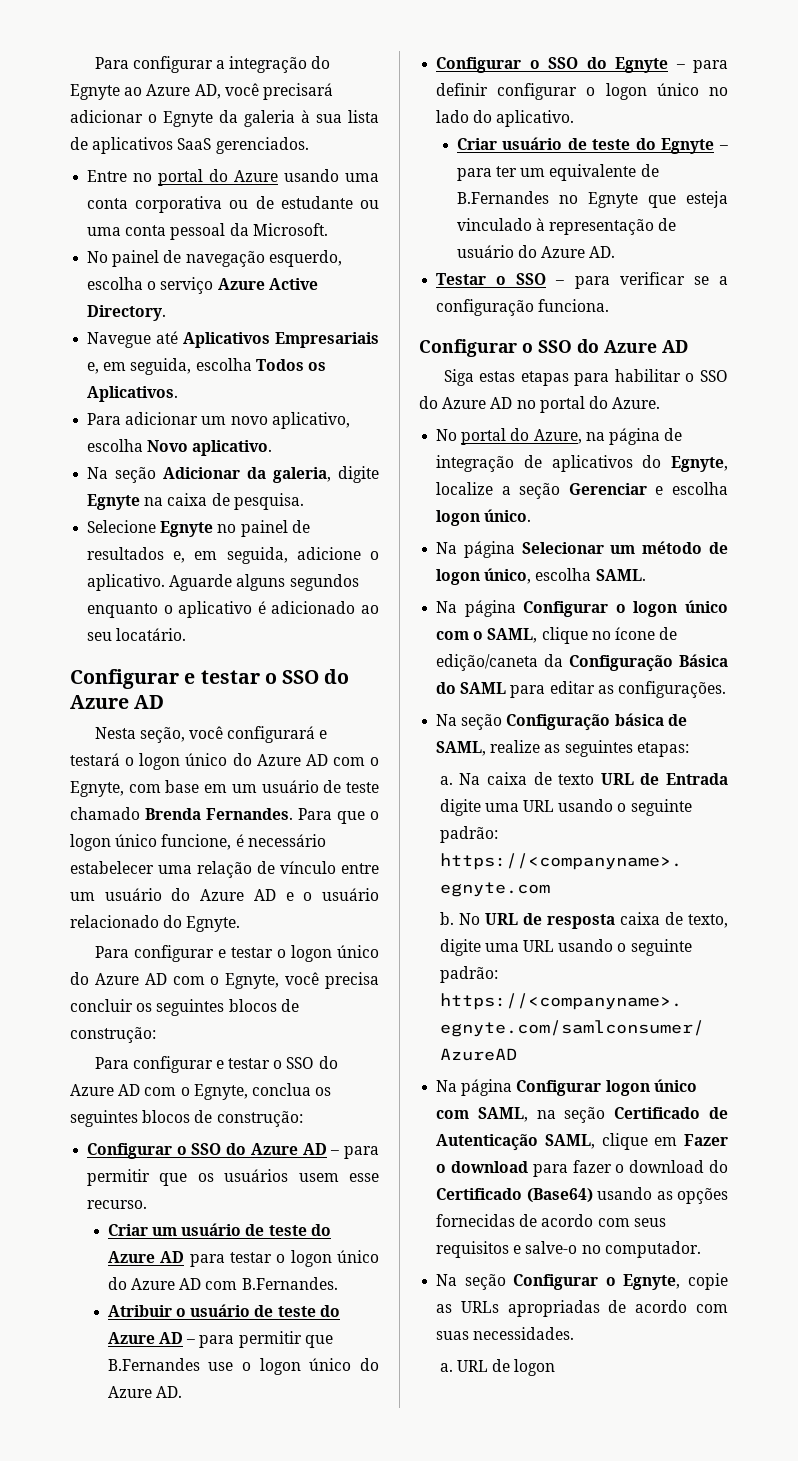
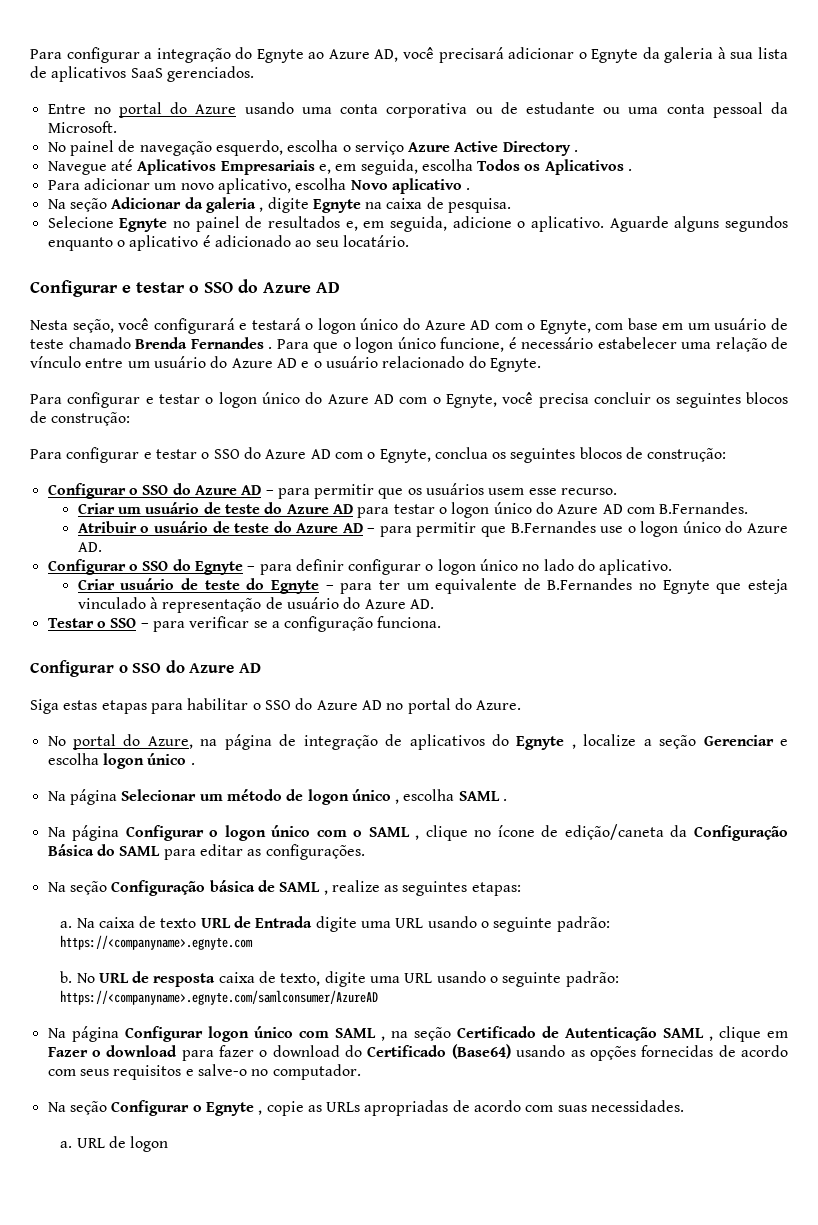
- No painel de navegação esquerdo, escolha o serviço Azure Active Directory.
+ No painel de navegação esquerdo, escolha o serviço Azure Active Directory .
- Navegue até Aplicativos Empresariais e, em seguida, escolha Todos os Aplicativos.
+ Navegue até Aplicativos Empresariais e, em seguida, escolha Todos os Aplicativos .
- Para adicionar um novo aplicativo, escolha Novo aplicativo.
+ Para adicionar um novo aplicativo, escolha Novo aplicativo .
- Na seção Adicionar da galeria, digite Egnyte na caixa de pesquisa.
+ Na seção Adicionar da galeria , digite Egnyte na caixa de pesquisa.
- Nesta seção, você configurará e testará o logon único do Azure AD com o Egnyte, com base em um usuário de teste chamado Brenda Fernandes.
+ Nesta seção, você configurará e testará o logon único do Azure AD com o Egnyte, com base em um usuário de teste chamado Brenda Fernandes .
- No portal do Azure, na página de integração de aplicativos do Egnyte, localize a seção Gerenciar e escolha logon único.
+ No portal do Azure, na página de integração de aplicativos do Egnyte , localize a seção Gerenciar e escolha logon único .
- Na página Selecionar um método de logon único, escolha SAML.
+ Na página Selecionar um método de logon único , escolha SAML .
- Na página Configurar o logon único com o SAML, clique no ícone de edição/caneta da Configuração Básica do SAML para editar as configurações.
+ Na página Configurar o logon único com o SAML , clique no ícone de edição/caneta da Configuração Básica do SAML para editar as configurações.
- Na seção Configuração básica de SAML, realize as seguintes etapas:
+ Na seção Configuração básica de SAML , realize as seguintes etapas:
- Na página Configurar logon único com SAML, na seção Certificado de Autenticação SAML, clique em Fazer o download para fazer o download do Certificado (Base64) usando as opções fornecidas de acordo com seus requisitos e salve-o no computador.
+ Na página Configurar logon único com SAML , na seção Certificado de Autenticação SAML , clique em Fazer o download para fazer o download do Certificado (Base64) usando as opções fornecidas de acordo com seus requisitos e salve-o no computador.
- Na seção Configurar o Egnyte, copie as URLs apropriadas de acordo com suas necessidades.
+ Na seção Configurar o Egnyte , copie as URLs apropriadas de acordo com suas necessidades.

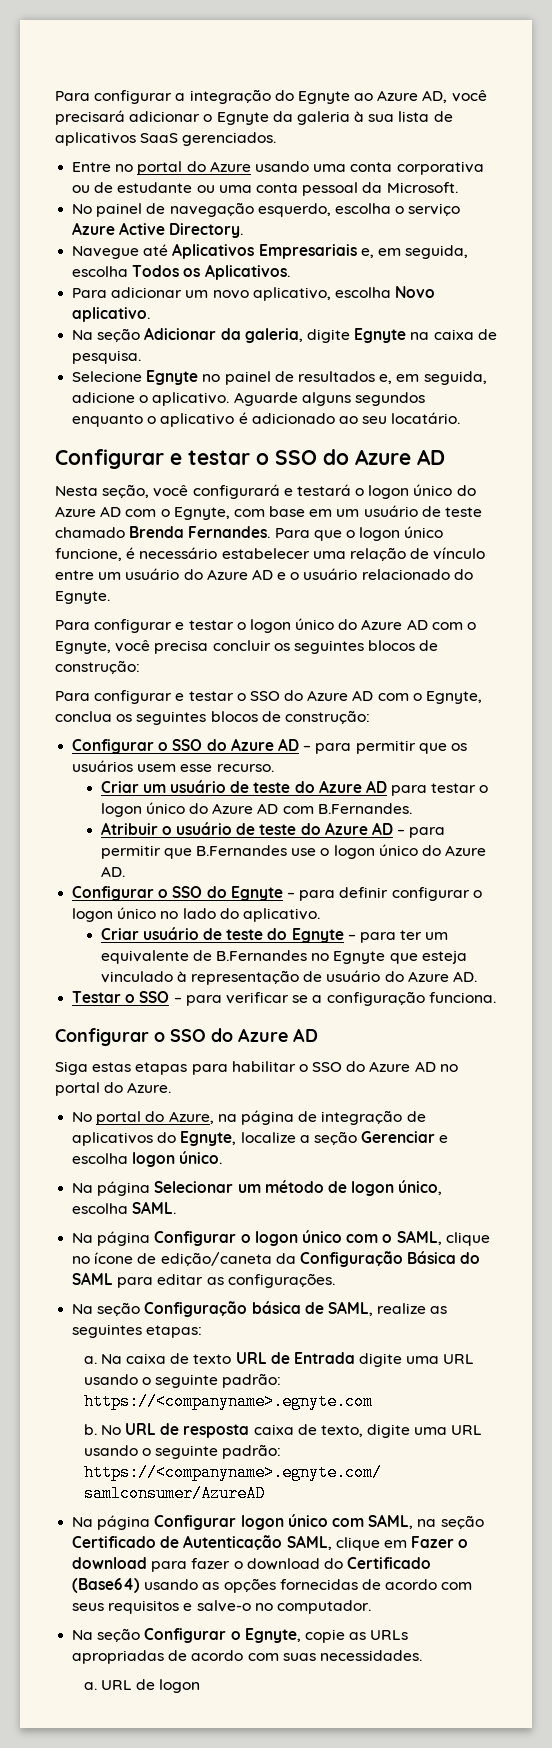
- No painel de navegação esquerdo, escolha o serviço Azure Active Directory .
+ No painel de navegação esquerdo, escolha o serviço Azure Active Directory.
- Navegue até Aplicativos Empresariais e, em seguida, escolha Todos os Aplicativos .
+ Navegue até Aplicativos Empresariais e, em seguida, escolha Todos os Aplicativos.
- Para adicionar um novo aplicativo, escolha Novo aplicativo .
+ Para adicionar um novo aplicativo, escolha Novo aplicativo.
- Na seção Adicionar da galeria , digite Egnyte na caixa de pesquisa.
+ Na seção Adicionar da galeria, digite Egnyte na caixa de pesquisa.
- Nesta seção, você configurará e testará o logon único do Azure AD com o Egnyte, com base em um usuário de teste chamado Brenda Fernandes .
+ Nesta seção, você configurará e testará o logon único do Azure AD com o Egnyte, com base em um usuário de teste chamado Brenda Fernandes.
- No portal do Azure, na página de integração de aplicativos do Egnyte , localize a seção Gerenciar e escolha logon único .
+ No portal do Azure, na página de integração de aplicativos do Egnyte, localize a seção Gerenciar e escolha logon único.
- Na página Selecionar um método de logon único , escolha SAML .
+ Na página Selecionar um método de logon único, escolha SAML.
- Na página Configurar o logon único com o SAML , clique no ícone de edição/caneta da Configuração Básica do SAML para editar as configurações.
+ Na página Configurar o logon único com o SAML, clique no ícone de edição/caneta da Configuração Básica do SAML para editar as configurações.
- Na seção Configuração básica de SAML , realize as seguintes etapas:
+ Na seção Configuração básica de SAML, realize as seguintes etapas:
- Na página Configurar logon único com SAML , na seção Certificado de Autenticação SAML , clique em Fazer o download para fazer o download do Certificado (Base64) usando as opções fornecidas de acordo com seus requisitos e salve-o no computador.
+ Na página Configurar logon único com SAML, na seção Certificado de Autenticação SAML, clique em Fazer o download para fazer o download do Certificado (Base64) usando as opções fornecidas de acordo com seus requisitos e salve-o no computador.
- Na seção Configurar o Egnyte , copie as URLs apropriadas de acordo com suas necessidades.
+ Na seção Configurar o Egnyte, copie as URLs apropriadas de acordo com suas necessidades.

